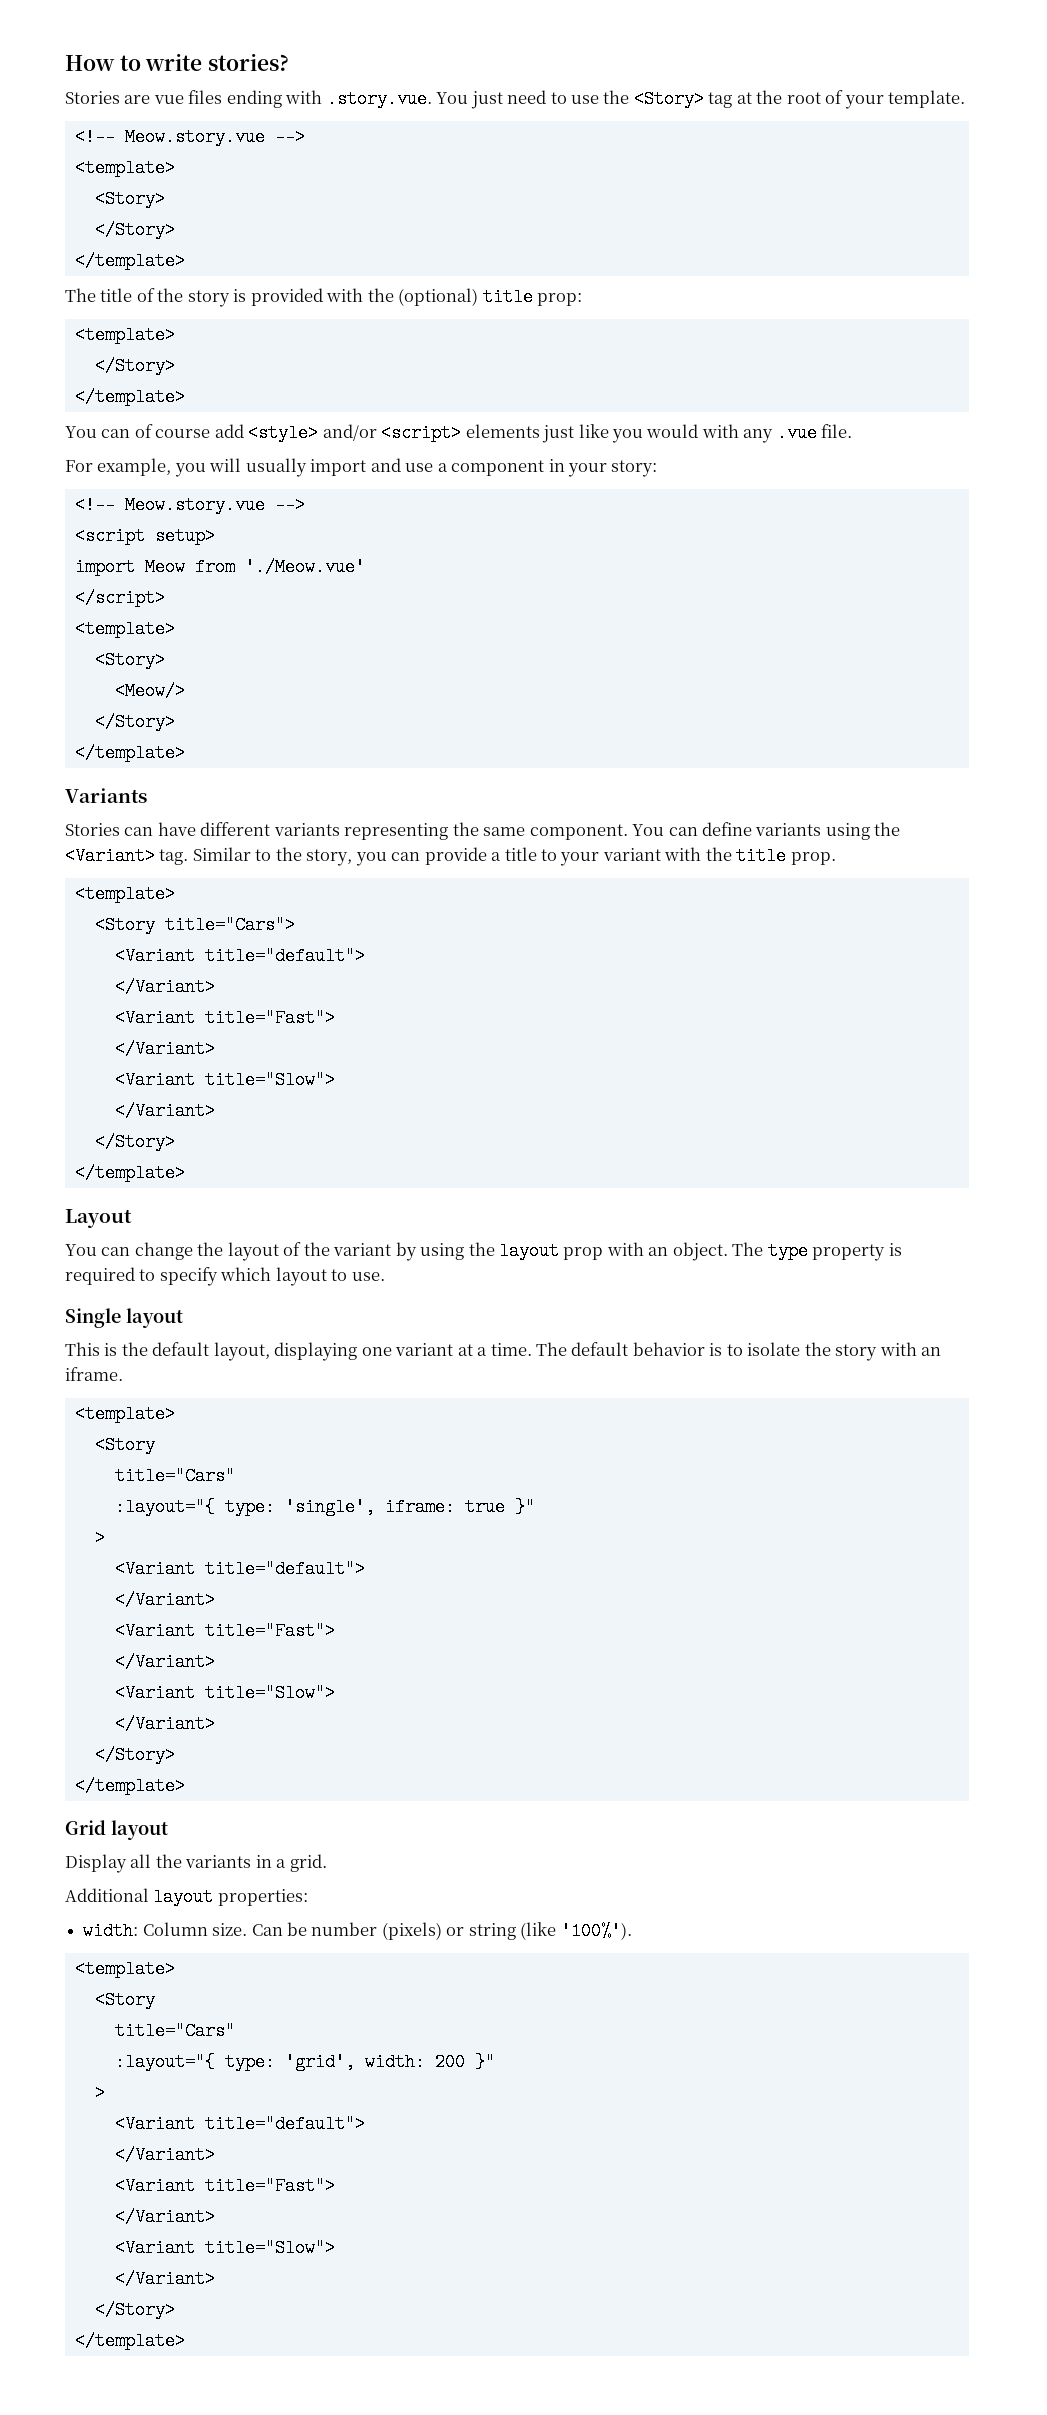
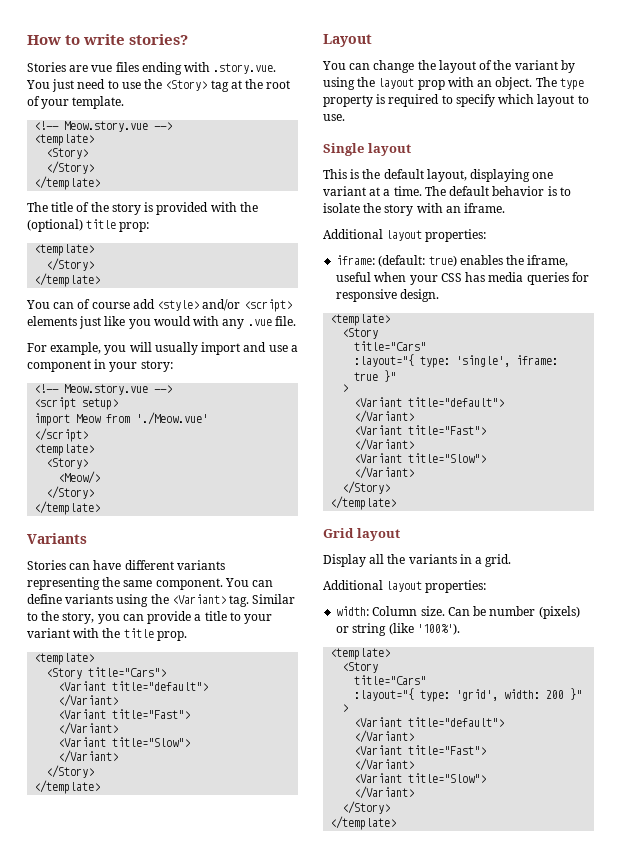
  The default behavior is to isolate the story with an iframe.
+ Additional layout properties:
+ iframe: (default: true) enables the iframe, useful when your CSS has media queries for responsive design.

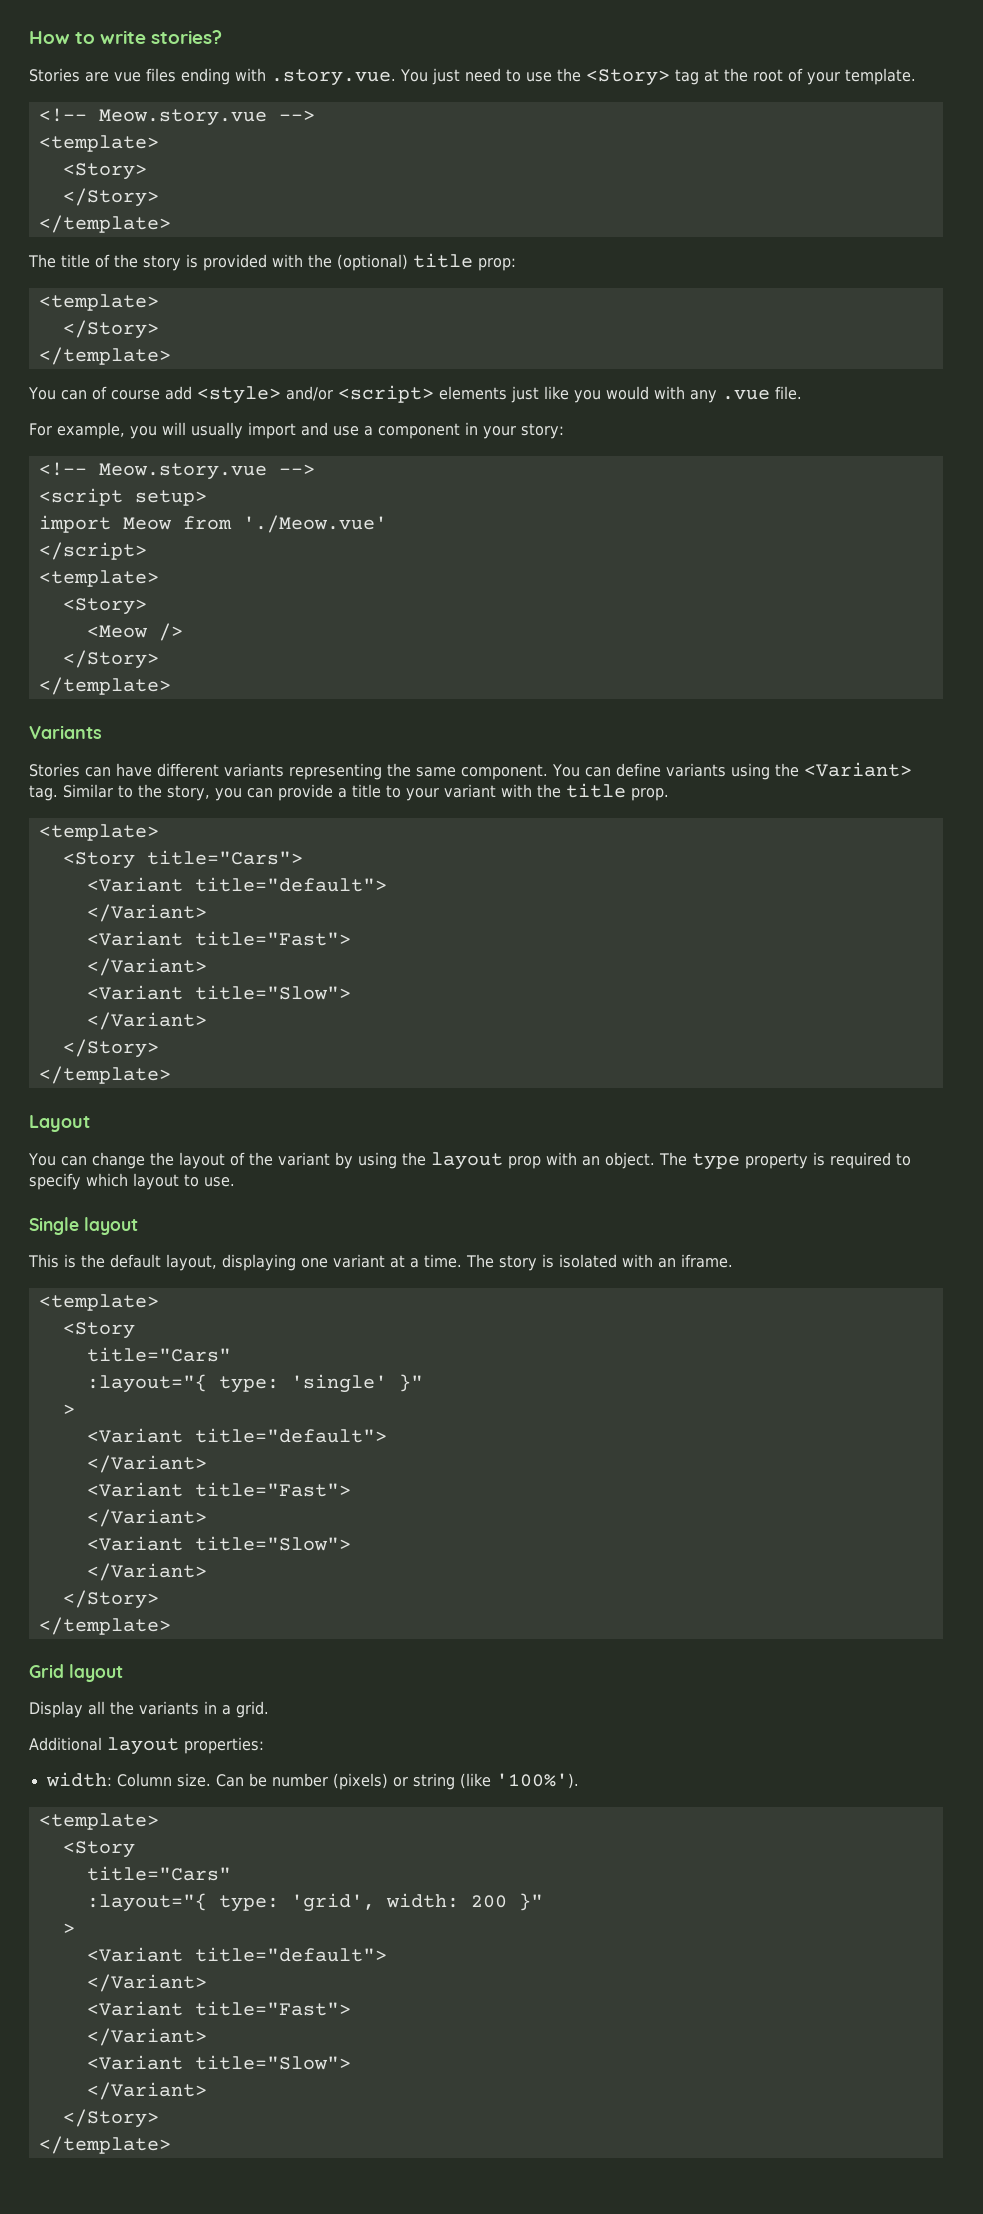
- <Meow/>
+ <Meow />
- The default behavior is to isolate the story with an iframe.
- Additional layout properties:
- iframe: (default: true) enables the iframe, useful when your CSS has media queries for responsive design.
+ The story is isolated with an iframe.
  <template>
  <Story
  title="Cars"
- :layout="{ type: 'single', iframe: true }"
+ :layout="{ type: 'single' }"

